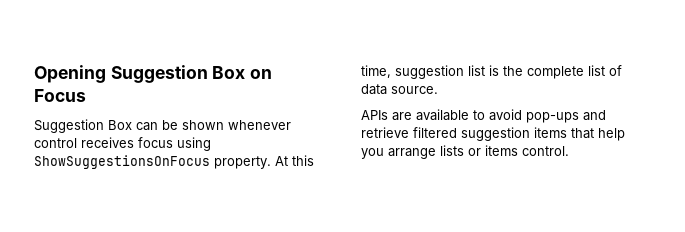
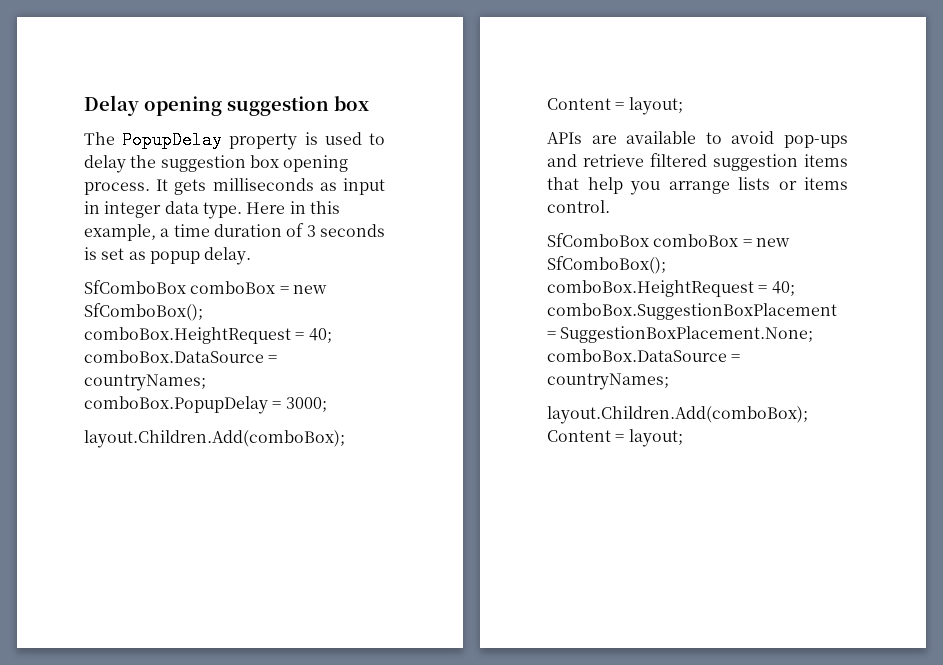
- Opening Suggestion Box on Focus
- Suggestion Box can be shown whenever control receives focus using ShowSuggestionsOnFocus property. At this time, suggestion list is the complete list of data source.
+ Delay opening suggestion box
+ The PopupDelay property is used to delay the suggestion box opening process. It gets milliseconds as input in integer data type. Here in this example, a time duration of 3 seconds is set as popup delay.
+ SfComboBox comboBox = new SfComboBox(); comboBox.HeightRequest = 40; comboBox.DataSource = countryNames; comboBox.PopupDelay = 3000;
+ layout.Children.Add(comboBox); Content = layout;
+ SfComboBox comboBox = new SfComboBox(); comboBox.HeightRequest = 40; comboBox.SuggestionBoxPlacement = SuggestionBoxPlacement.None; comboBox.DataSource = countryNames;
+ layout.Children.Add(comboBox); Content = layout;

